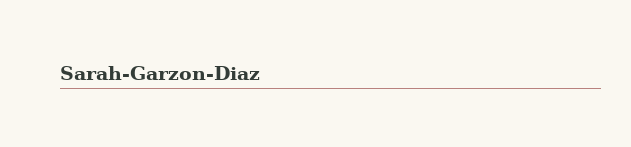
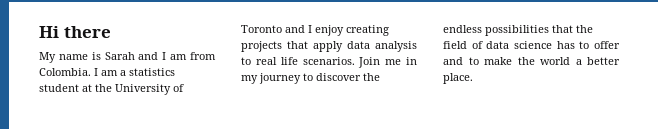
- Sarah-Garzon-Diaz
+ Hi there
+ My name is Sarah and I am from Colombia. I am a statistics student at the University of Toronto and I enjoy creating projects that apply data analysis to real life scenarios. Join me in my journey to discover the endless possibilities that the field of data science has to offer and to make the world a better place.

